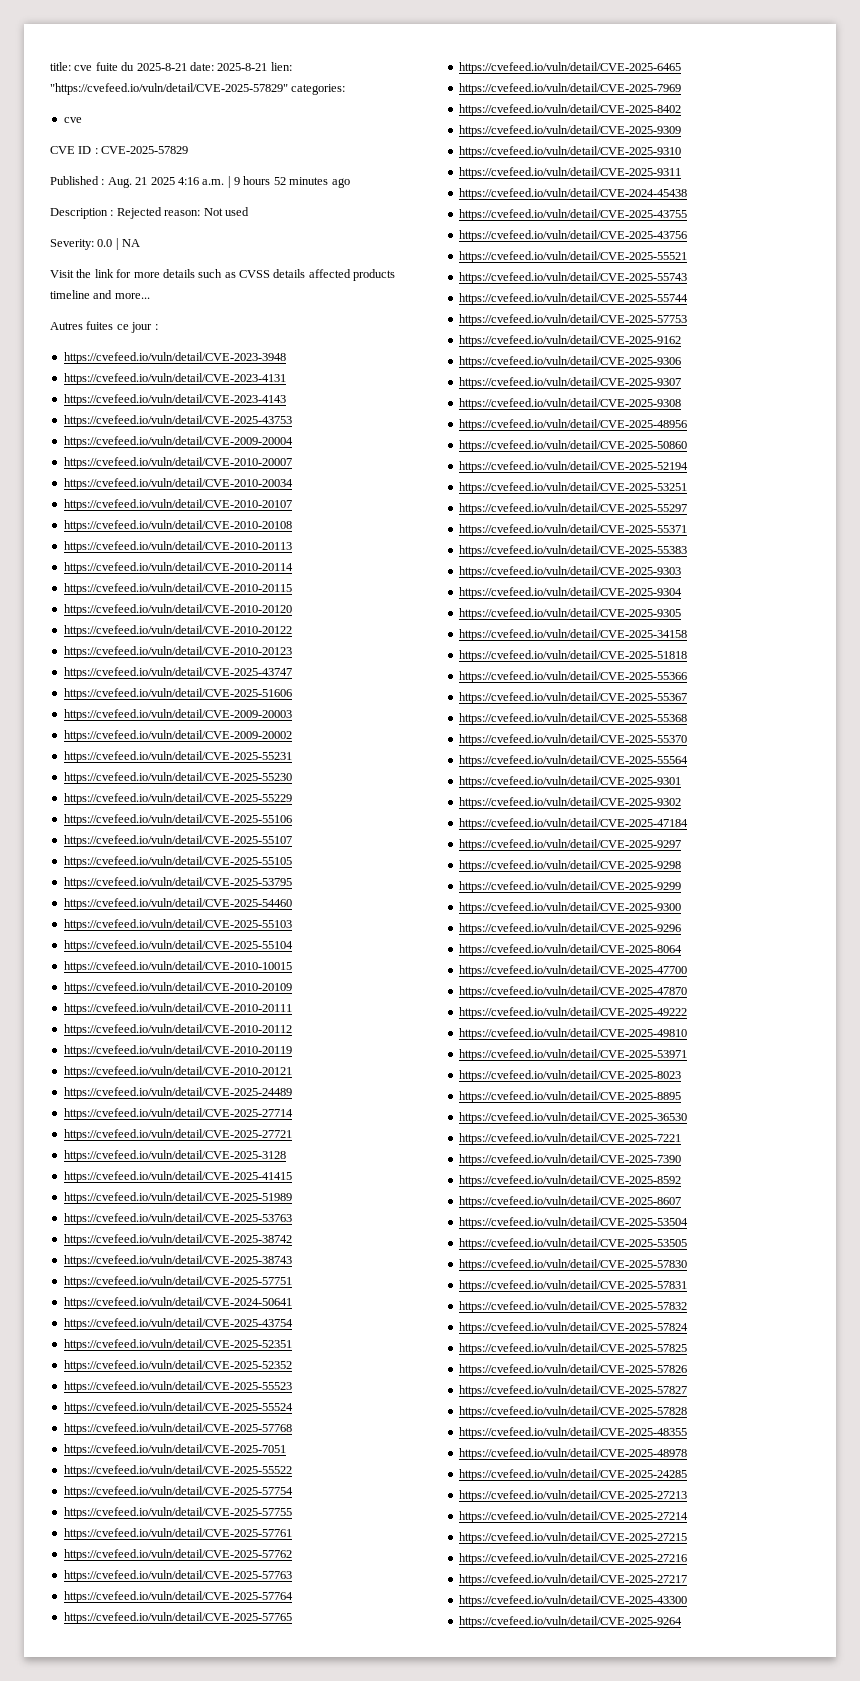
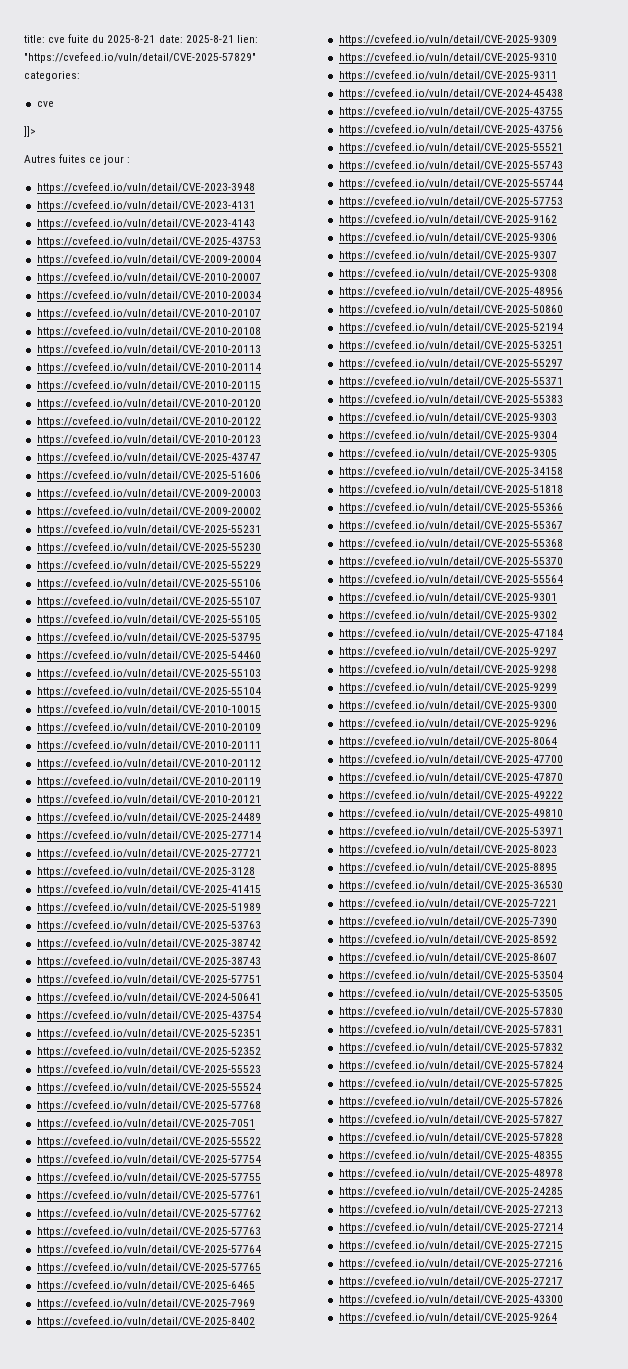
- CVE ID : CVE-2025-57829
- Published : Aug. 21 2025 4:16 a.m. | 9 hours 52 minutes ago
- Description : Rejected reason: Not used
- Severity: 0.0 | NA
- Visit the link for more details such as CVSS details affected products timeline and more...
+ ]]>

